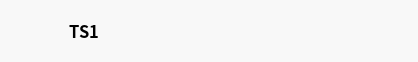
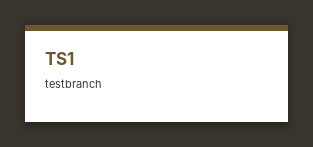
+ testbranch

